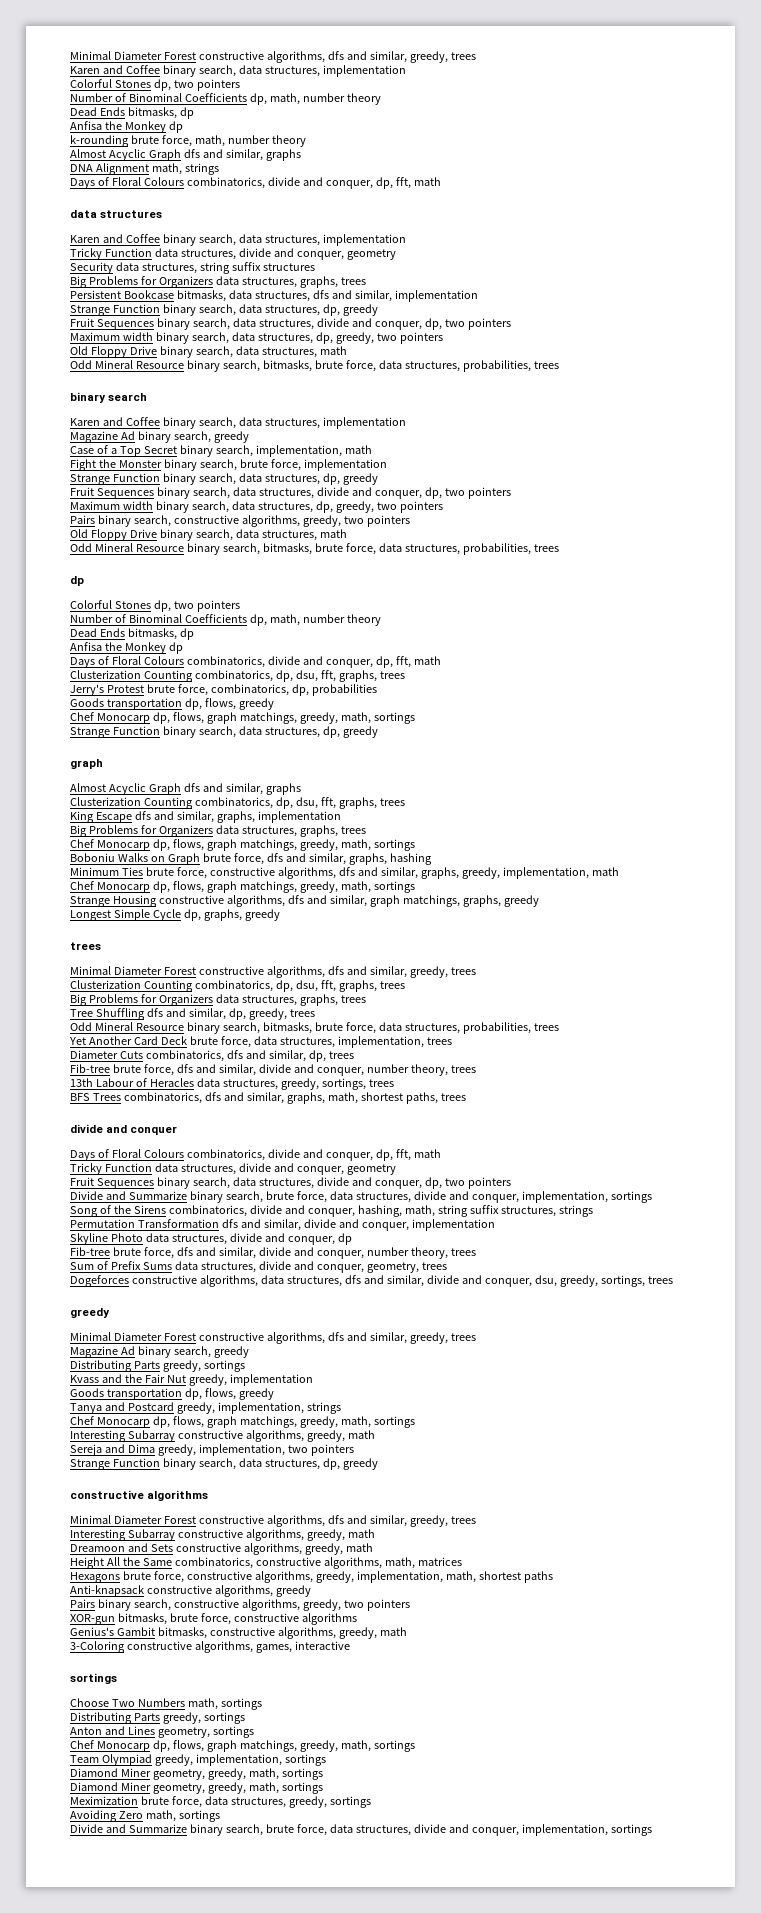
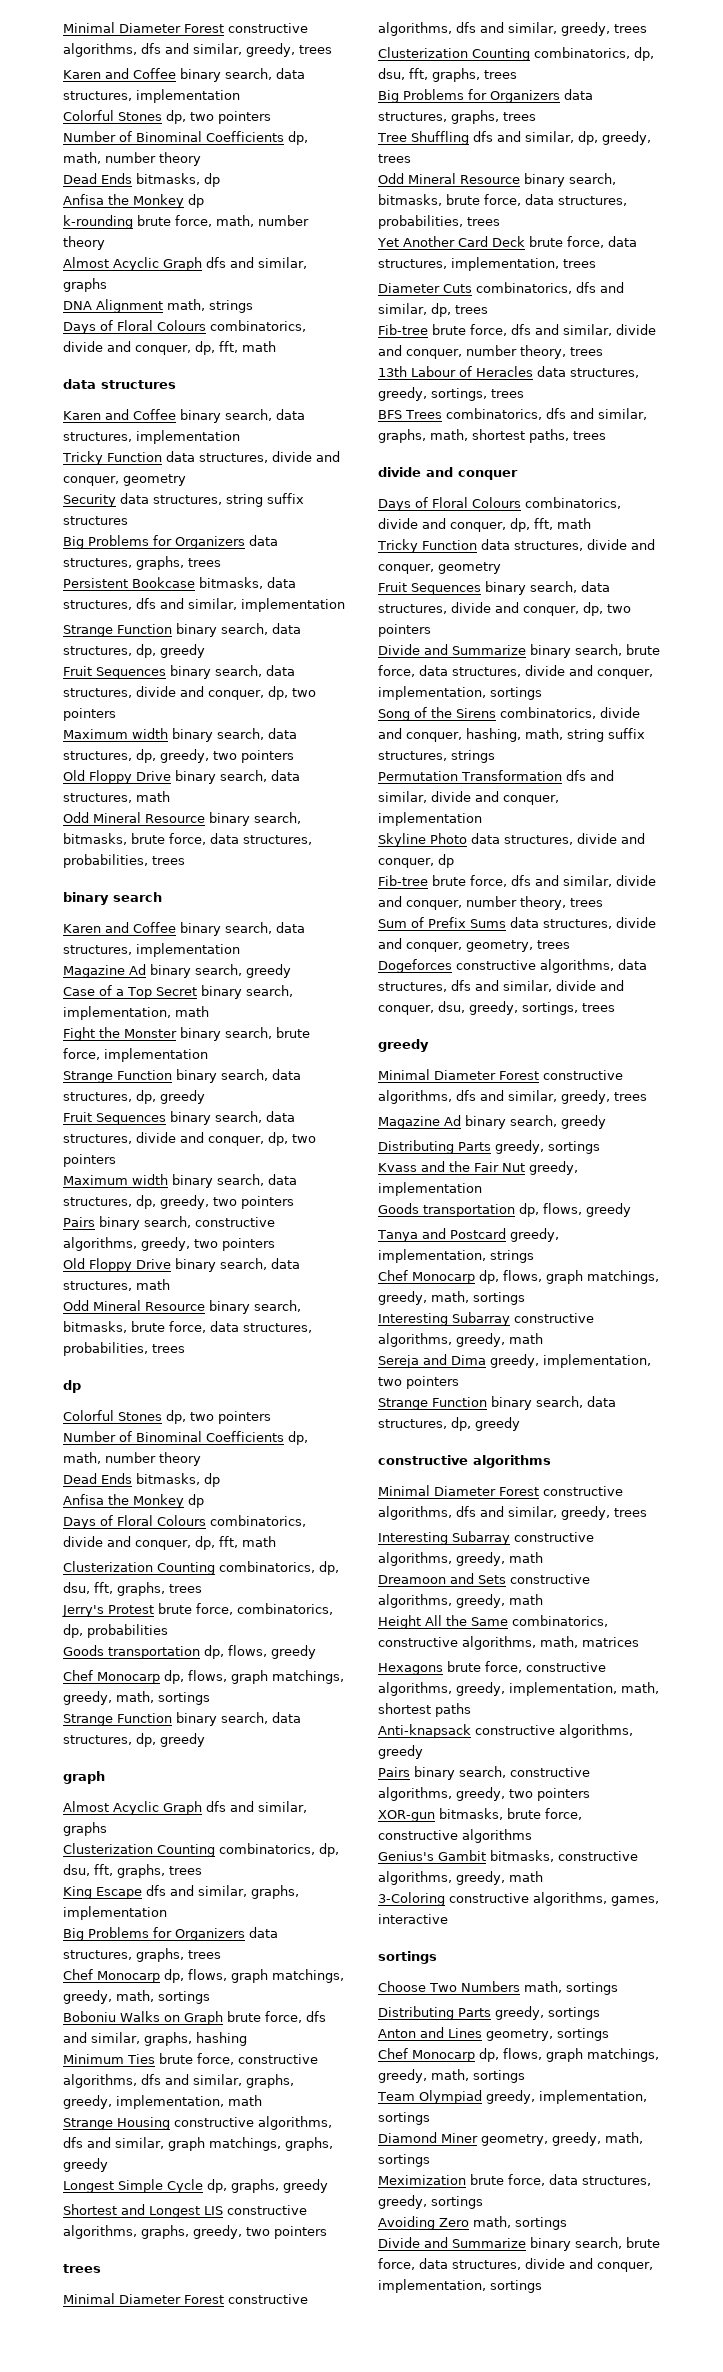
  Minimum Ties brute force, constructive algorithms, dfs and similar, graphs, greedy, implementation, math
- Chef Monocarp dp, flows, graph matchings, greedy, math, sortings
+ Shortest and Longest LIS constructive algorithms, graphs, greedy, two pointers
  Team Olympiad greedy, implementation, sortings
- Diamond Miner geometry, greedy, math, sortings

